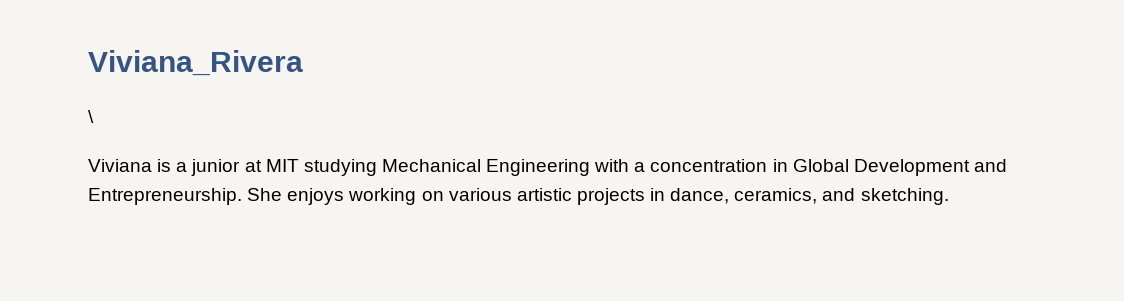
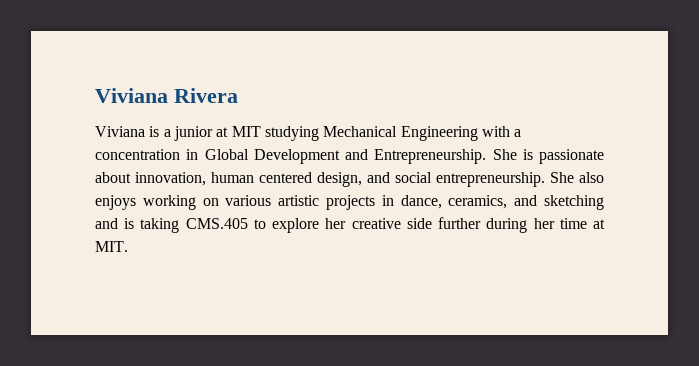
- Viviana_Rivera
- \
+ Viviana Rivera
- She enjoys working on various artistic projects in dance, ceramics, and sketching.
+ She is passionate about innovation, human centered design, and social entrepreneurship. She also enjoys working on various artistic projects in dance, ceramics, and sketching and is taking CMS.405 to explore her creative side further during her time at MIT.

